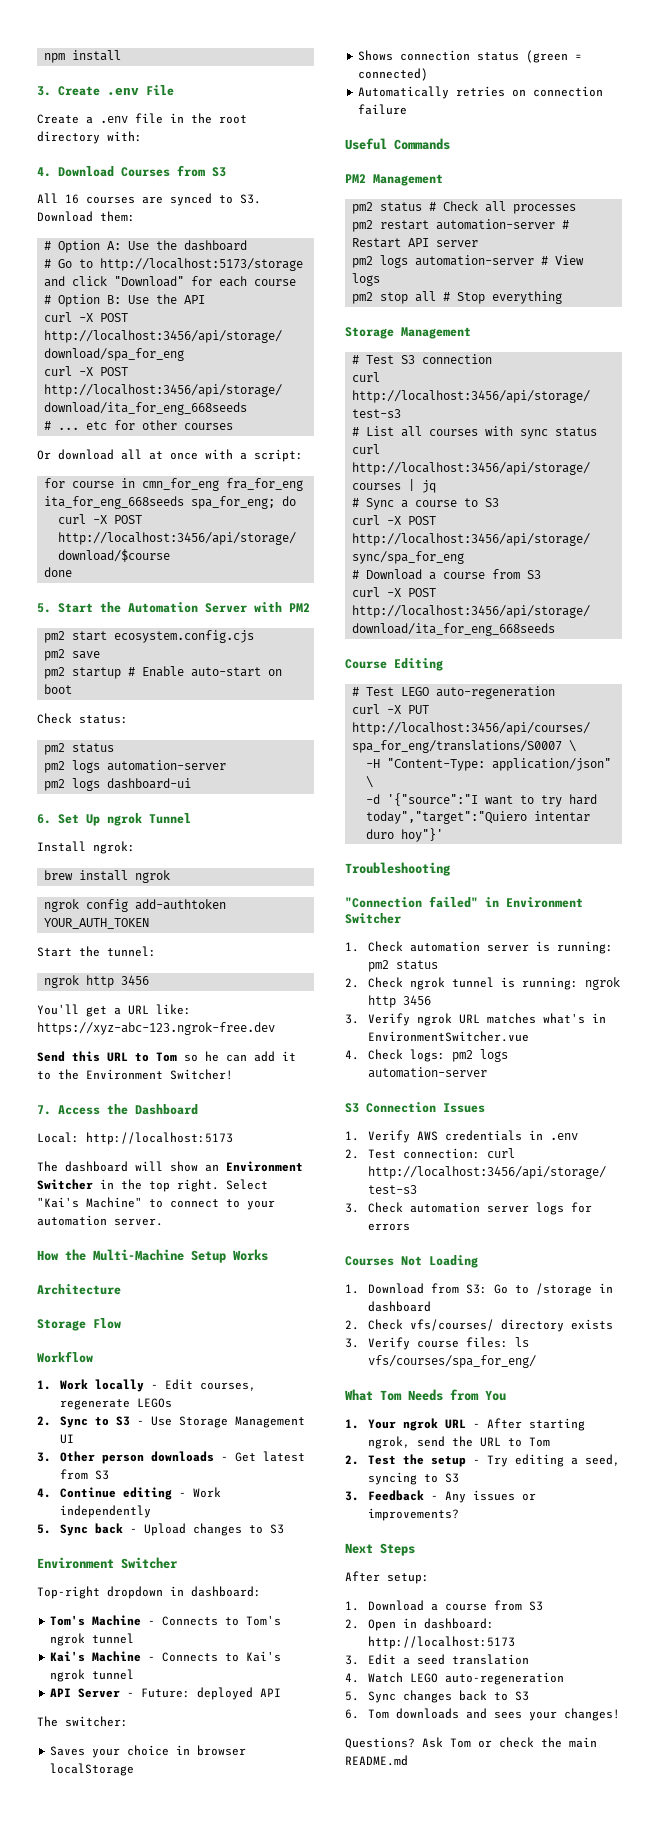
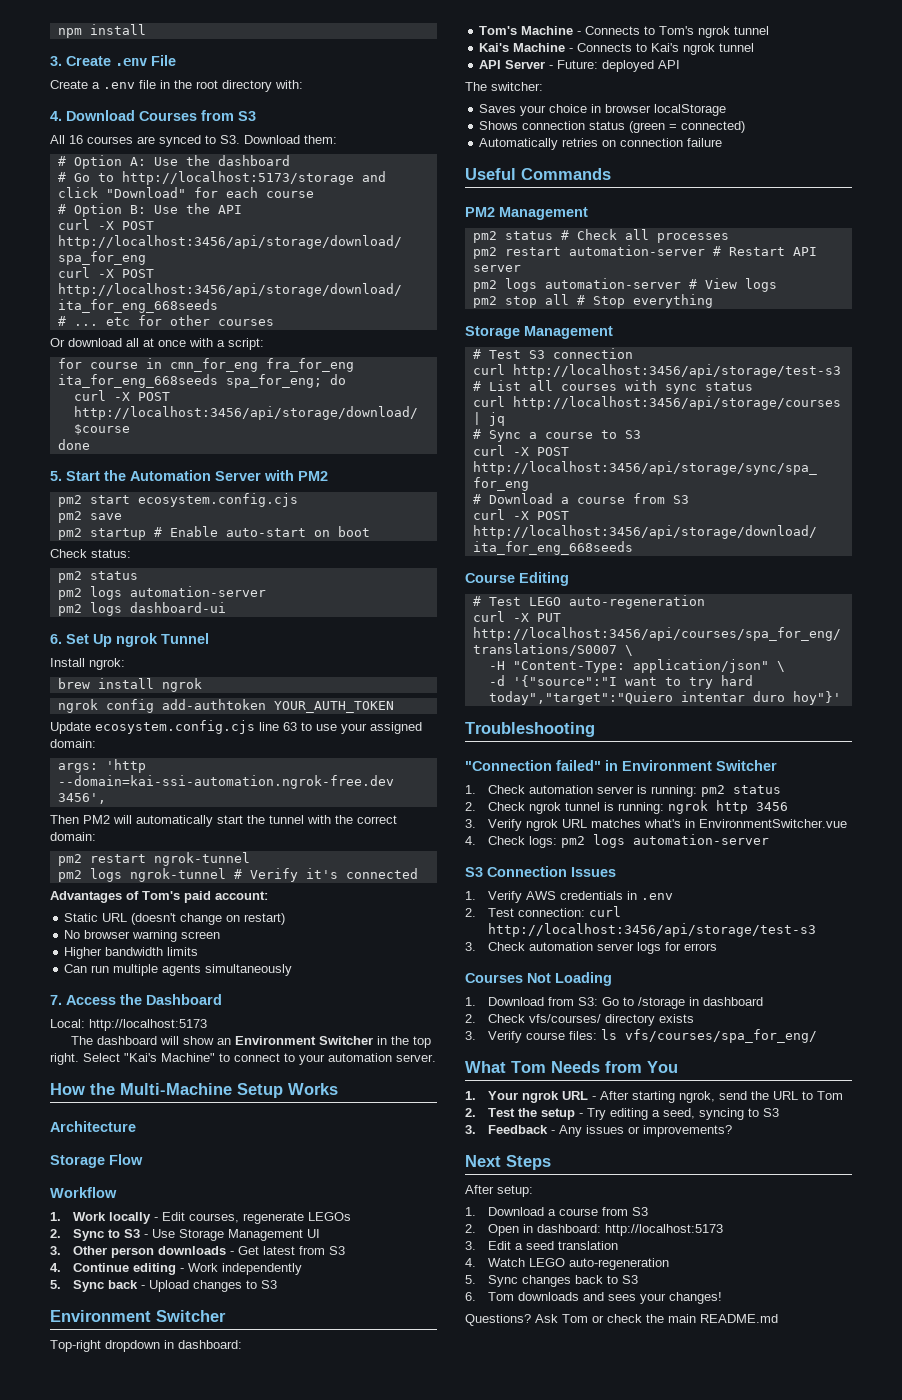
- Start the tunnel:
- ngrok http 3456
- You'll get a URL like: https://xyz-abc-123.ngrok-free.dev
- Send this URL to Tom so he can add it to the Environment Switcher!
+ Update ecosystem.config.cjs line 63 to use your assigned domain:
+ args: 'http --domain=kai-ssi-automation.ngrok-free.dev 3456',
+ Then PM2 will automatically start the tunnel with the correct domain:
+ pm2 restart ngrok-tunnel
+ pm2 logs ngrok-tunnel # Verify it's connected
+ Advantages of Tom's paid account:
+ Static URL (doesn't change on restart)
+ No browser warning screen
+ Higher bandwidth limits
+ Can run multiple agents simultaneously

